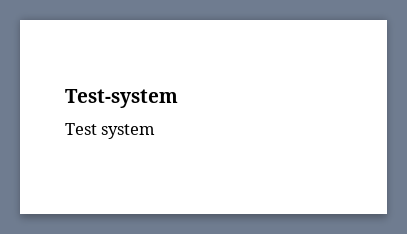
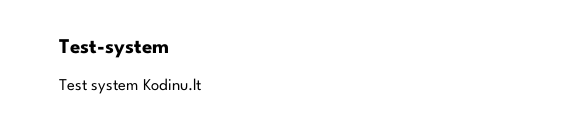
- Test system
+ Test system Kodinu.lt

